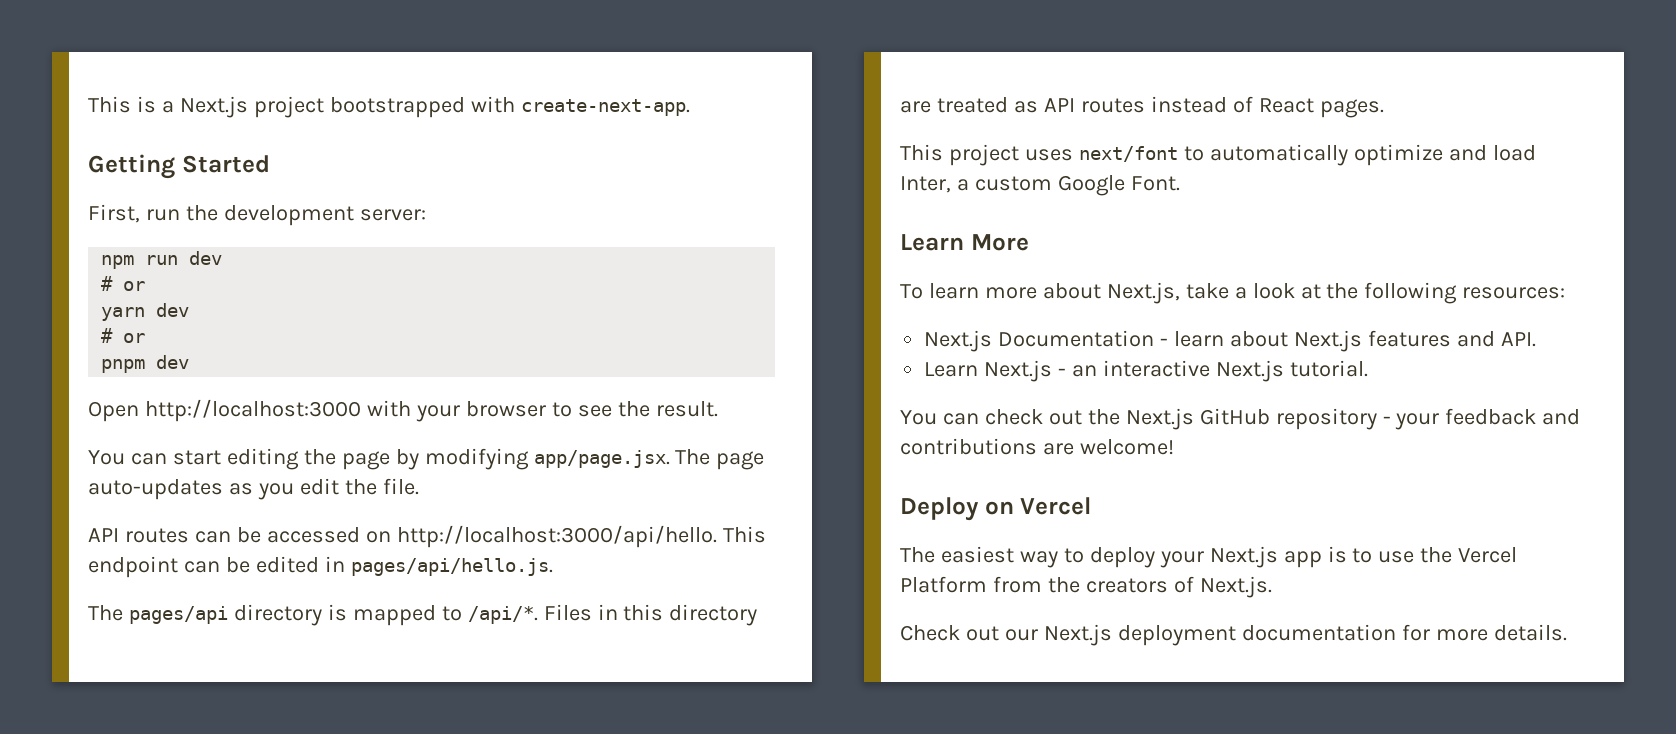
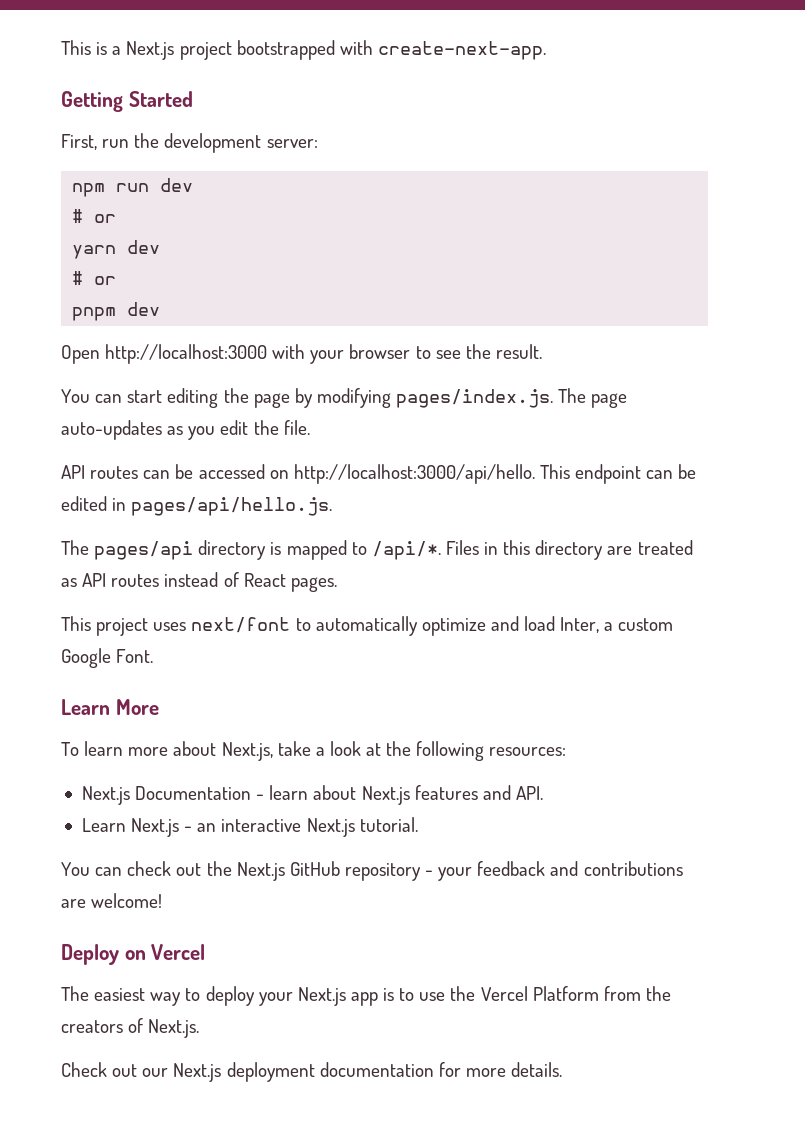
- You can start editing the page by modifying app/page.jsx. The page auto-updates as you edit the file.
+ You can start editing the page by modifying pages/index.js. The page auto-updates as you edit the file.

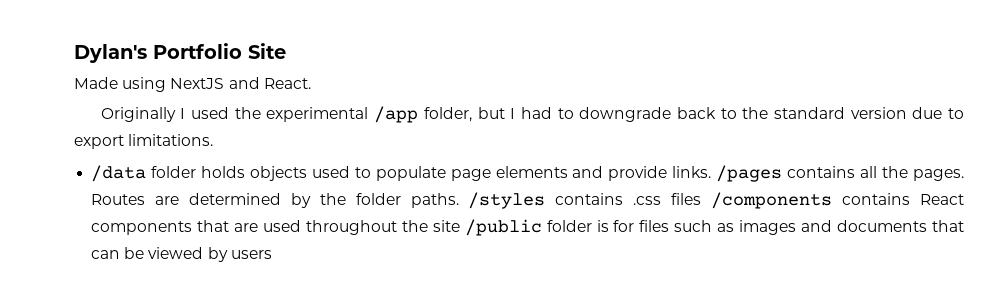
- This is a Next.js project bootstrapped with create-next-app.
- Getting Started
- First, run the development server:
- npm run dev
- # or
- yarn dev
- # or
- pnpm dev
- Open http://localhost:3000 with your browser to see the result.
- You can start editing the page by modifying pages/index.js. The page auto-updates as you edit the file.
- API routes can be accessed on http://localhost:3000/api/hello. This endpoint can be edited in pages/api/hello.js.
- The pages/api directory is mapped to /api/*. Files in this directory are treated as API routes instead of React pages.
- This project uses next/font to automatically optimize and load Inter, a custom Google Font.
- Learn More
- To learn more about Next.js, take a look at the following resources:
- Next.js Documentation - learn about Next.js features and API.
- Learn Next.js - an interactive Next.js tutorial.
- You can check out the Next.js GitHub repository - your feedback and contributions are welcome!
- Deploy on Vercel
- The easiest way to deploy your Next.js app is to use the Vercel Platform from the creators of Next.js.
- Check out our Next.js deployment documentation for more details.
+ Dylan's Portfolio Site
+ Made using NextJS and React.
+ Originally I used the experimental /app folder, but I had to downgrade back to the standard version due to export limitations.
+ /data folder holds objects used to populate page elements and provide links. /pages contains all the pages. Routes are determined by the folder paths. /styles contains .css files /components contains React components that are used throughout the site /public folder is for files such as images and documents that can be viewed by users

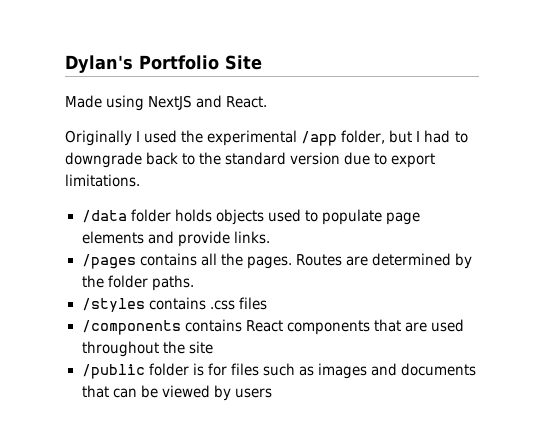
- /data folder holds objects used to populate page elements and provide links. /pages contains all the pages.
+ /data folder holds objects used to populate page elements and provide links.
+ /pages contains all the pages.
- Routes are determined by the folder paths. /styles contains .css files /components contains React components that are used throughout the site /public folder is for files such as images and documents that can be viewed by users
+ Routes are determined by the folder paths.
+ /styles contains .css files
+ /components contains React components that are used throughout the site
+ /public folder is for files such as images and documents that can be viewed by users

